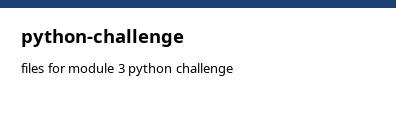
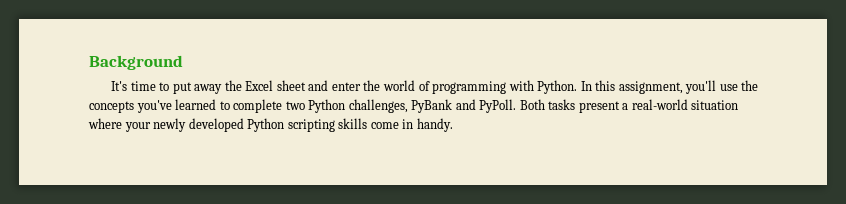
- python-challenge
- files for module 3 python challenge
+ Background
+ It's time to put away the Excel sheet and enter the world of programming with Python. In this assignment, you'll use the concepts you've learned to complete two Python challenges, PyBank and PyPoll. Both tasks present a real-world situation where your newly developed Python scripting skills come in handy.

